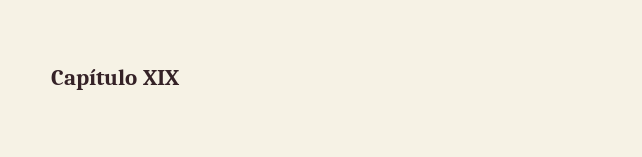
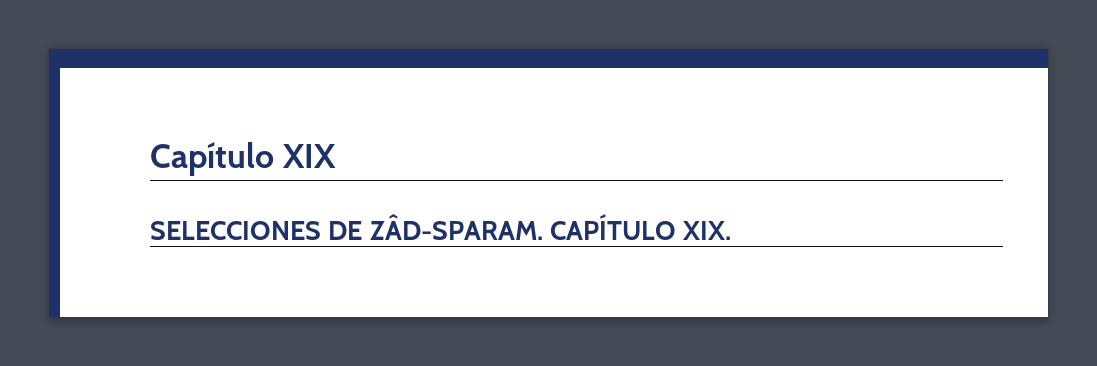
+ SELECCIONES DE ZÂD-SPARAM. CAPÍTULO XIX.

